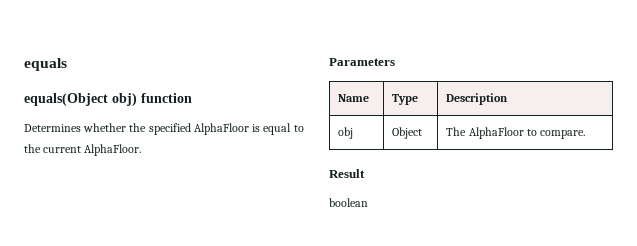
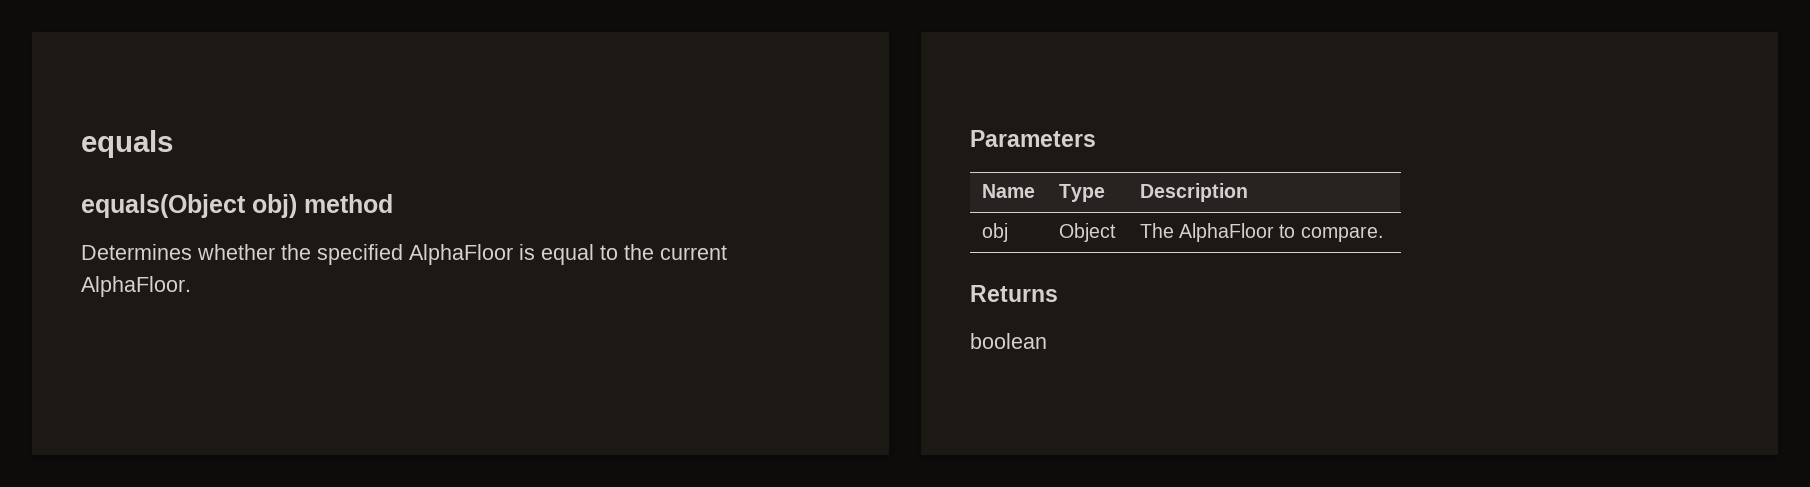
- equals(Object obj) function
+ equals(Object obj) method
- Result
+ Returns

